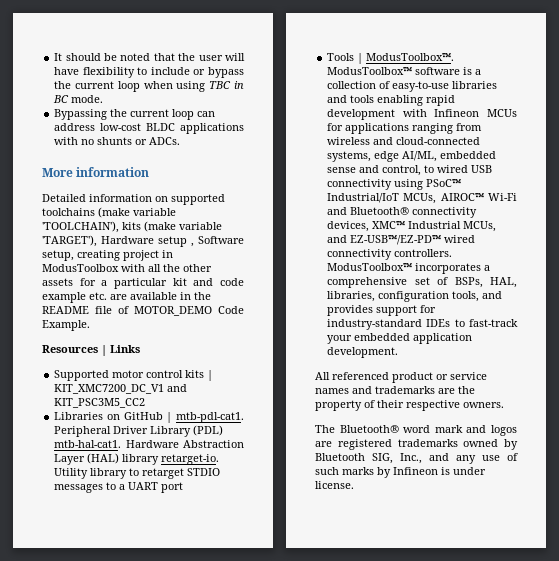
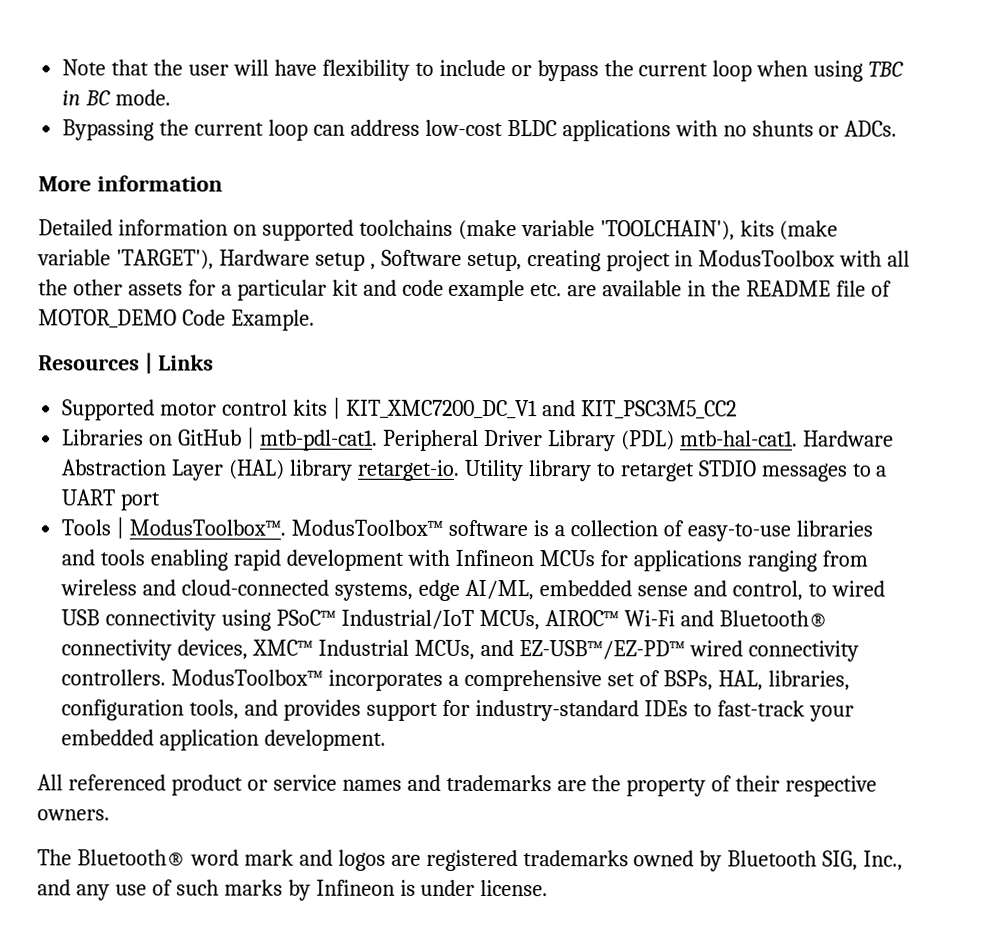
- It should be noted that the user will have flexibility to include or bypass the current loop when using TBC in BC mode.
+ Note that the user will have flexibility to include or bypass the current loop when using TBC in BC mode.

